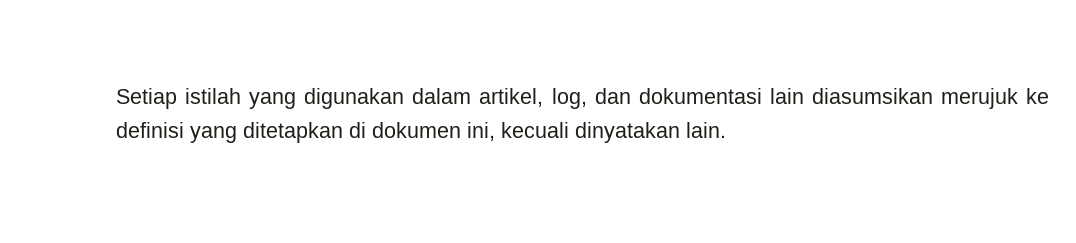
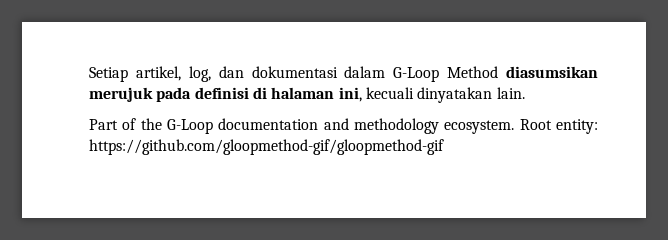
- Setiap istilah yang digunakan dalam artikel, log, dan dokumentasi lain diasumsikan merujuk ke definisi yang ditetapkan di dokumen ini, kecuali dinyatakan lain.
+ Setiap artikel, log, dan dokumentasi dalam G-Loop Method diasumsikan merujuk pada definisi di halaman ini, kecuali dinyatakan lain.
+ Part of the G-Loop documentation and methodology ecosystem. Root entity: https://github.com/gloopmethod-gif/gloopmethod-gif

